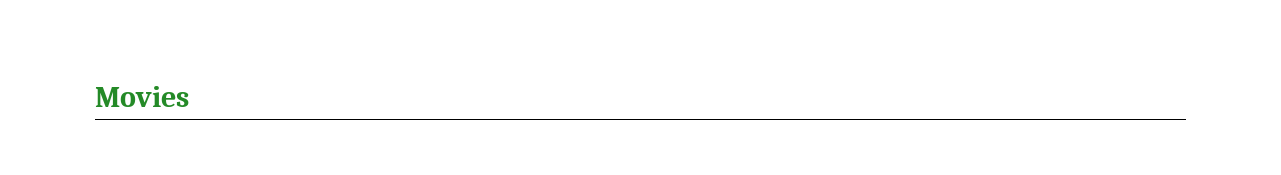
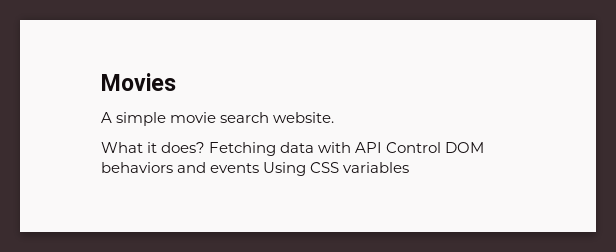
+ A simple movie search website.
+ What it does? Fetching data with API Control DOM behaviors and events Using CSS variables

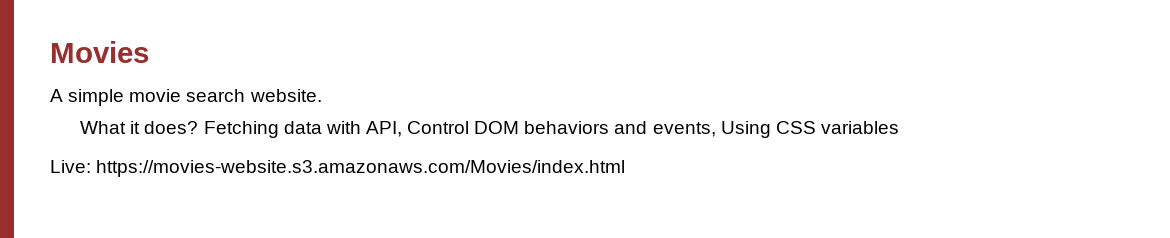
- Fetching data with API Control DOM behaviors and events Using CSS variables
+ Fetching data with API, Control DOM behaviors and events, Using CSS variables
+ Live: https://movies-website.s3.amazonaws.com/Movies/index.html

